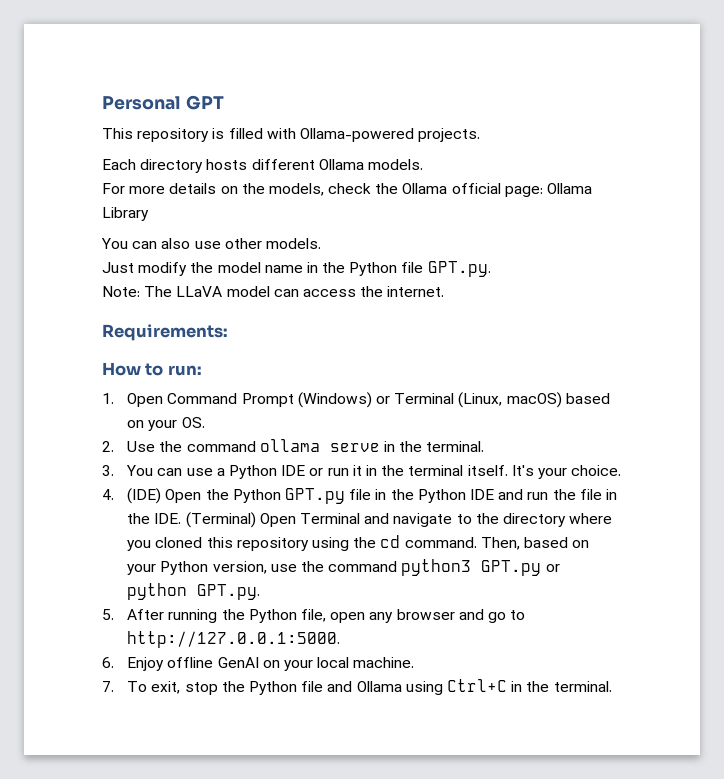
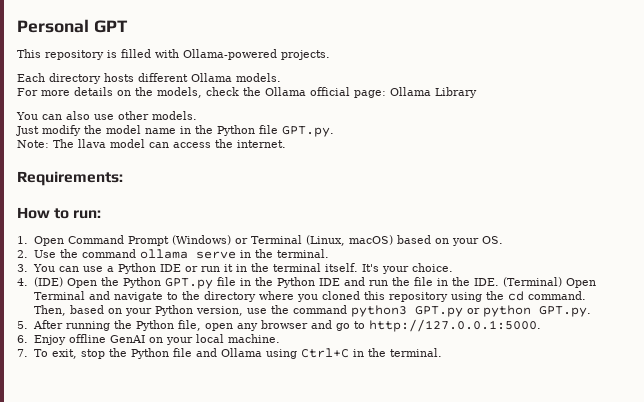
- Note: The LLaVA model can access the internet.
+ Note: The llava model can access the internet.

